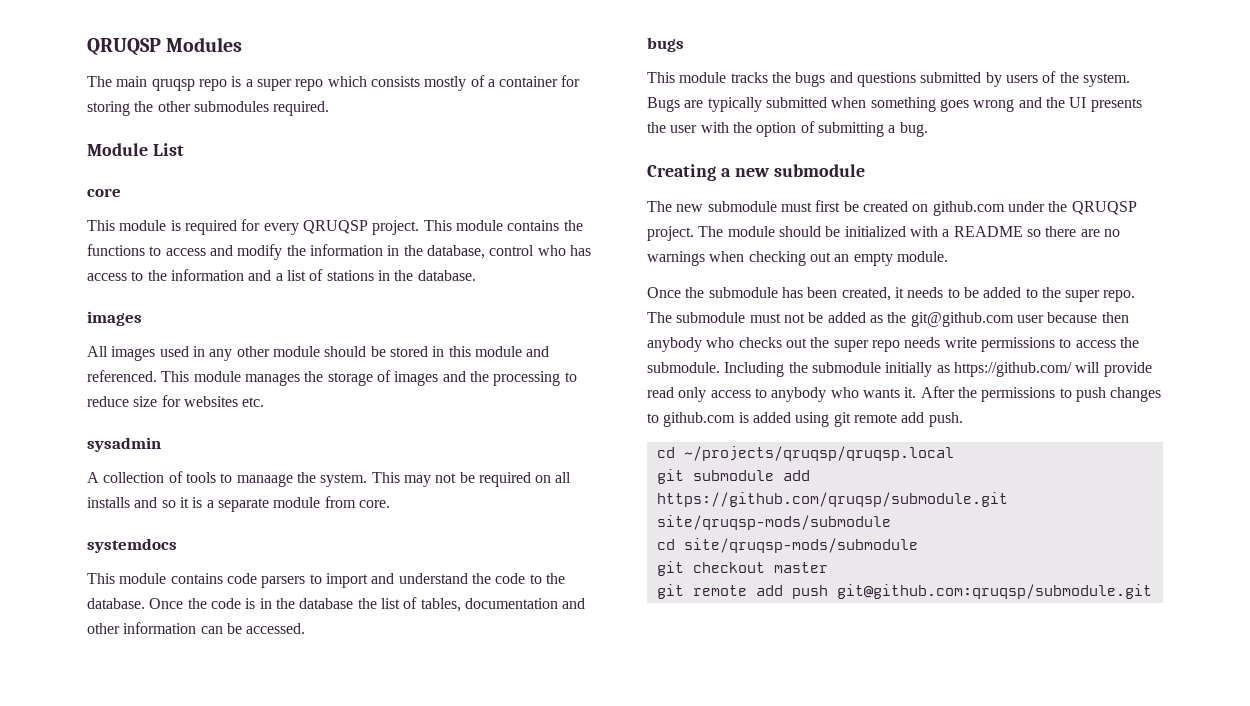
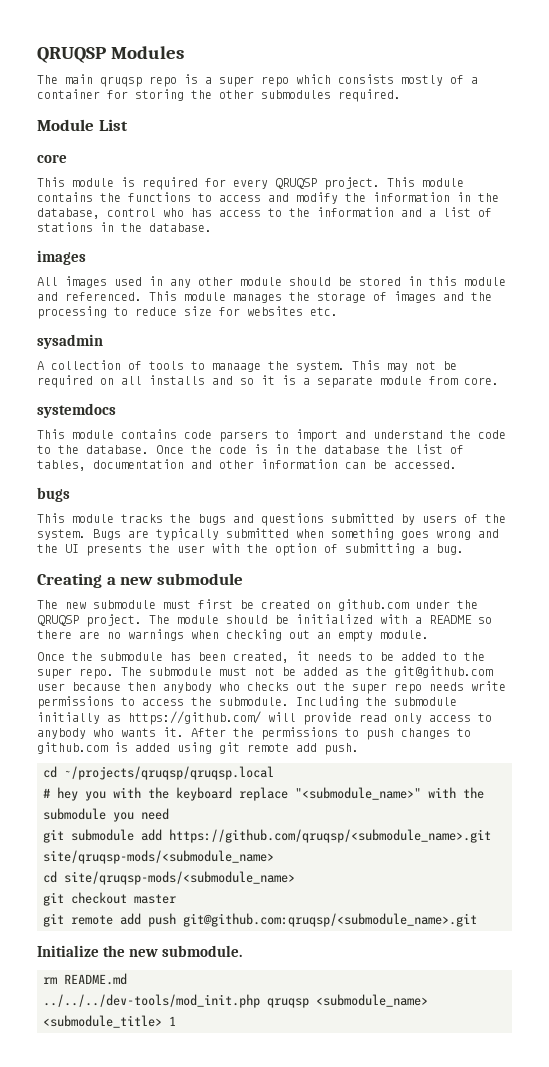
+ # hey you with the keyboard replace "<submodule_name>" with the submodule you need
- git submodule add https://github.com/qruqsp/submodule.git site/qruqsp-mods/submodule
- cd site/qruqsp-mods/submodule
+ git submodule add https://github.com/qruqsp/<submodule_name>.git site/qruqsp-mods/<submodule_name>
+ cd site/qruqsp-mods/<submodule_name>
- git remote add push git@github.com:qruqsp/submodule.git
+ git remote add push git@github.com:qruqsp/<submodule_name>.git
+ Initialize the new submodule.
+ rm README.md
+ ../../../dev-tools/mod_init.php qruqsp <submodule_name> <submodule_title> 1

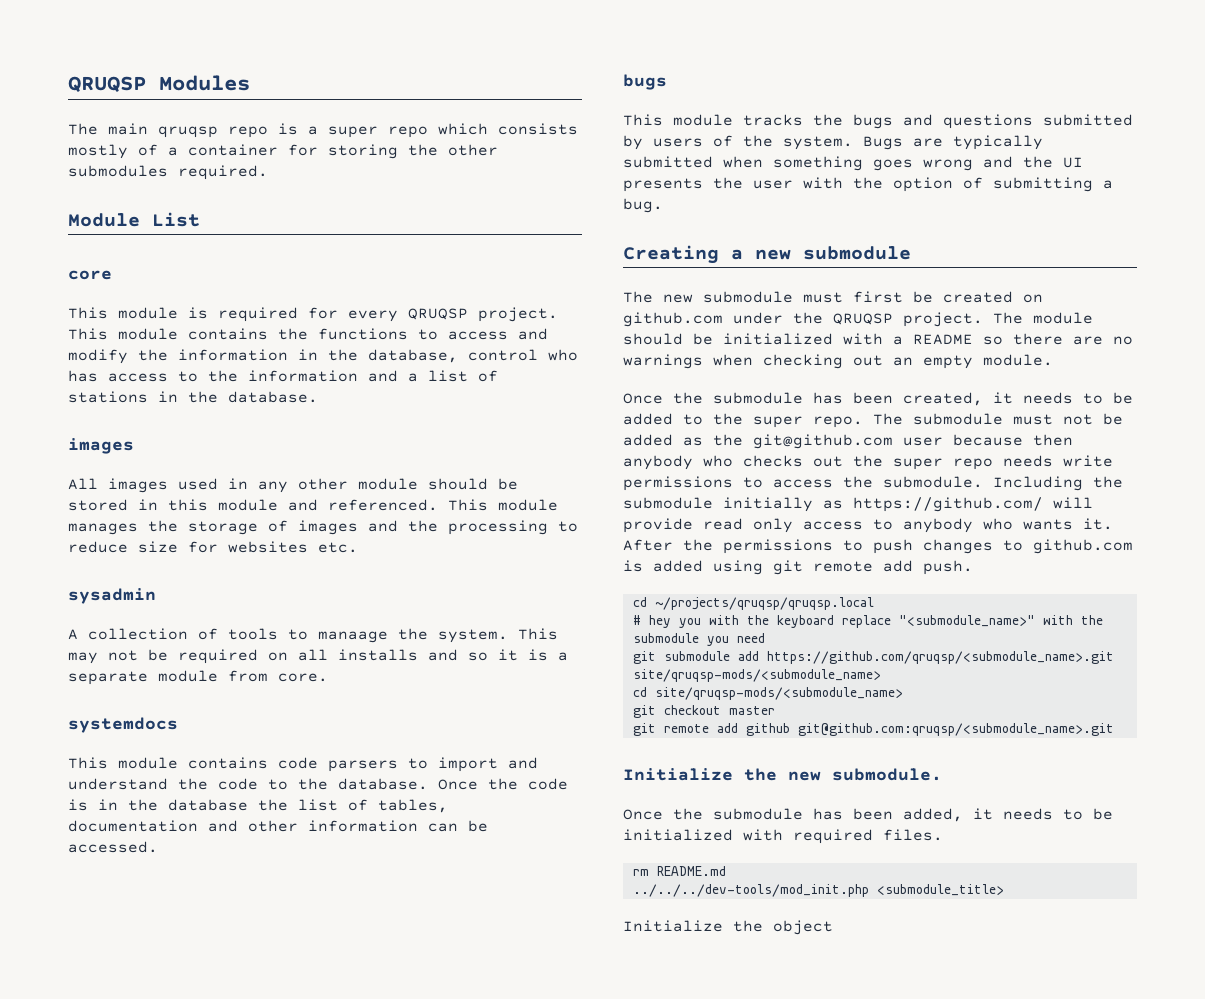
- git remote add push git@github.com:qruqsp/<submodule_name>.git
+ git remote add github git@github.com:qruqsp/<submodule_name>.git
+ Once the submodule has been added, it needs to be initialized with required files.
- ../../../dev-tools/mod_init.php qruqsp <submodule_name> <submodule_title> 1
+ ../../../dev-tools/mod_init.php <submodule_title>
+ Initialize the object

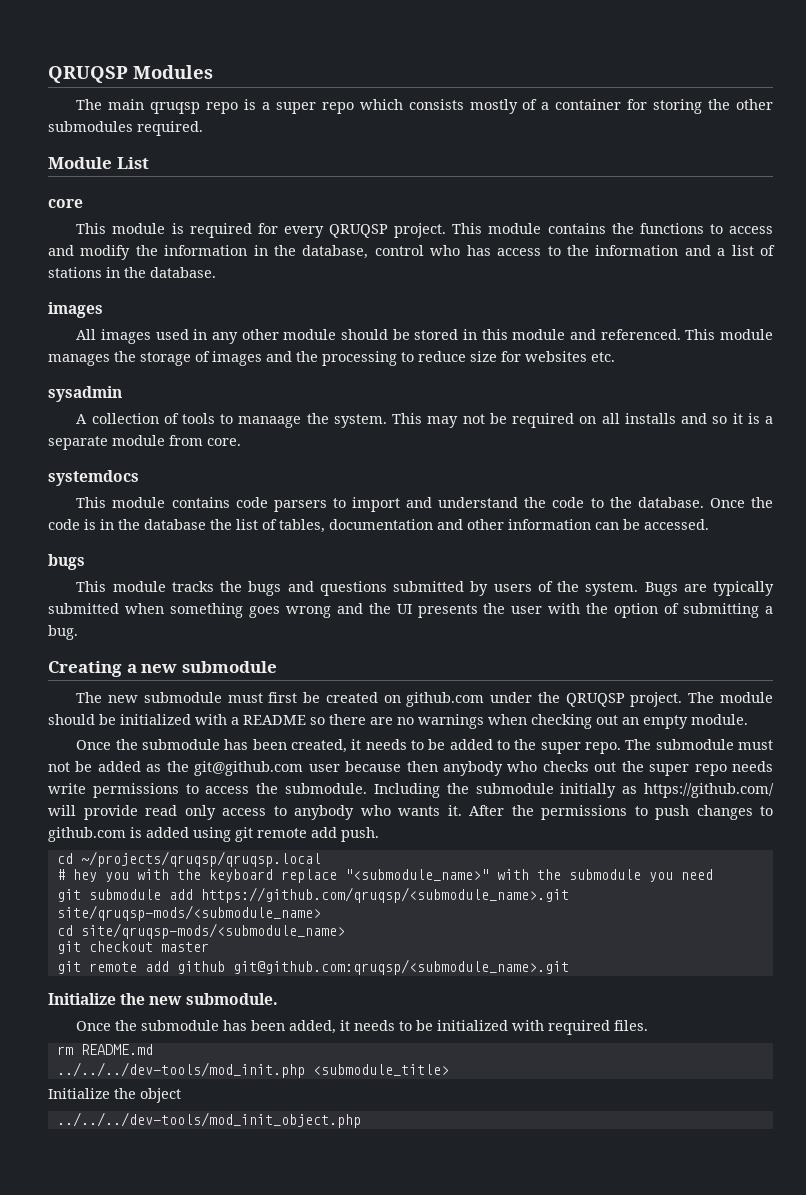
+ ../../../dev-tools/mod_init_object.php

